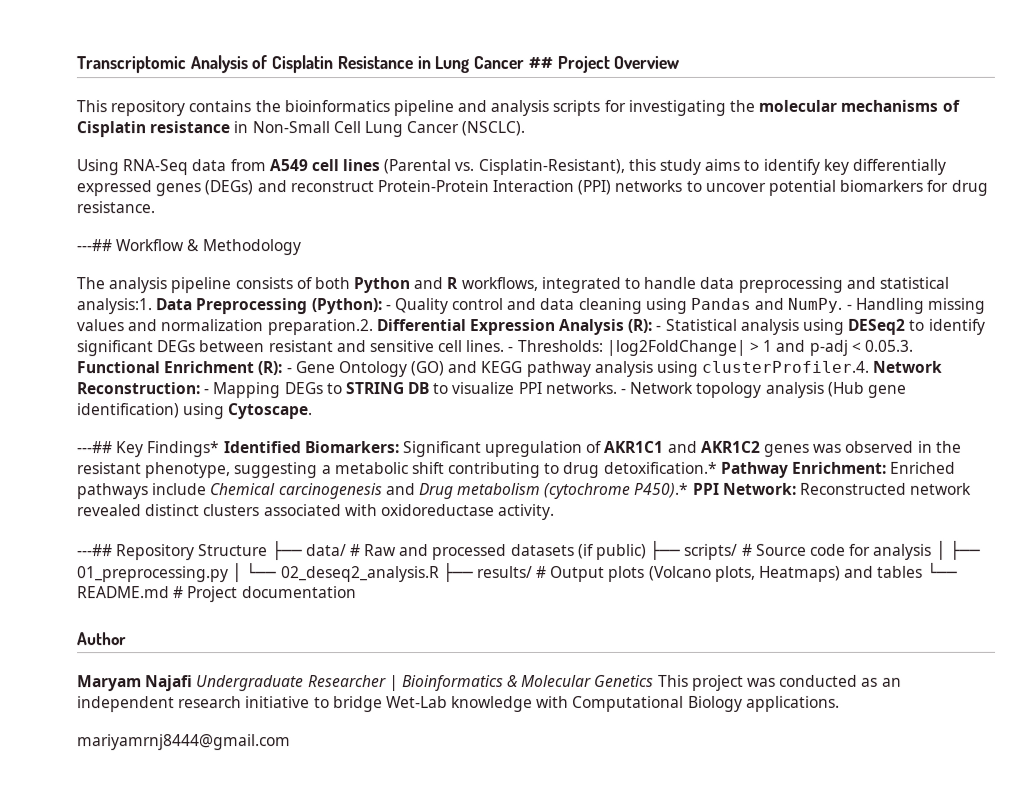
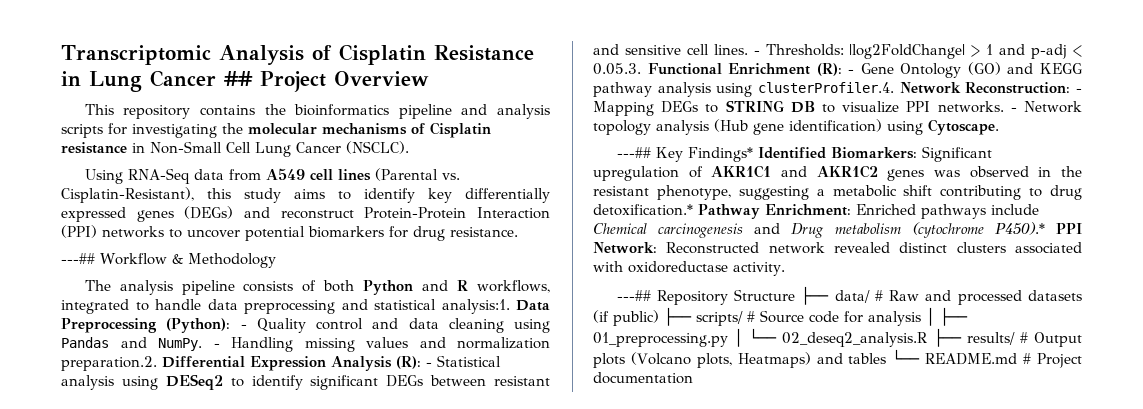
- Author
- Maryam Najafi Undergraduate Researcher | Bioinformatics & Molecular Genetics This project was conducted as an independent research initiative to bridge Wet-Lab knowledge with Computational Biology applications.
- mariyamrnj8444@gmail.com

